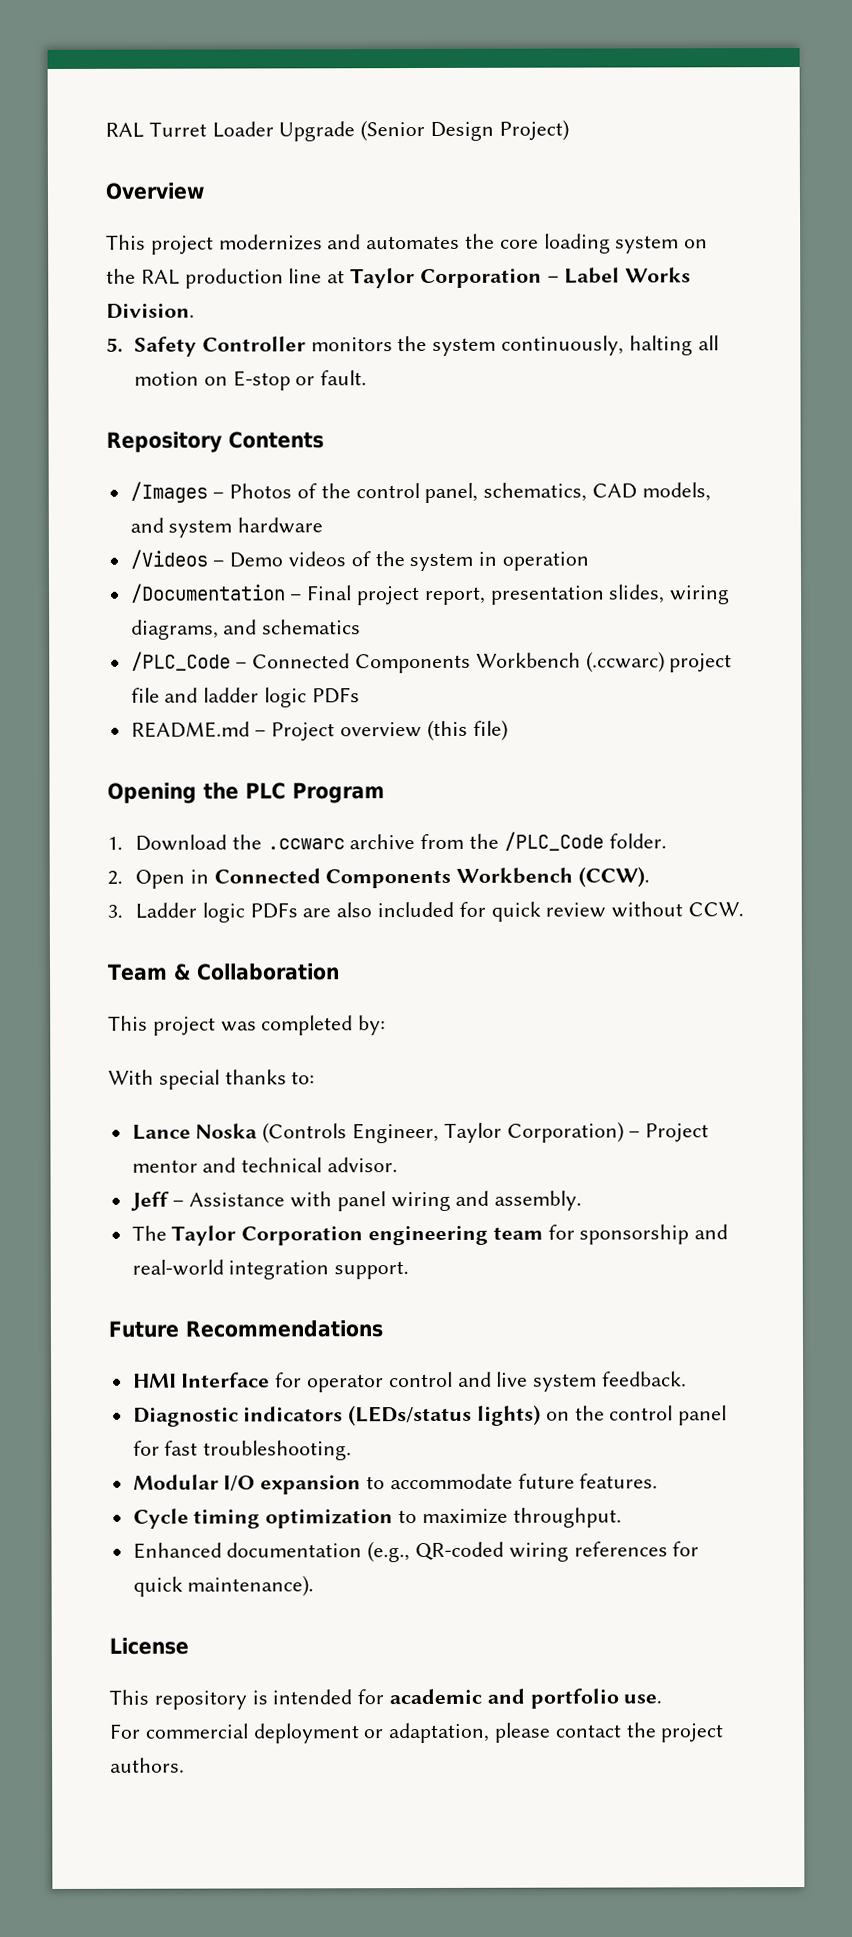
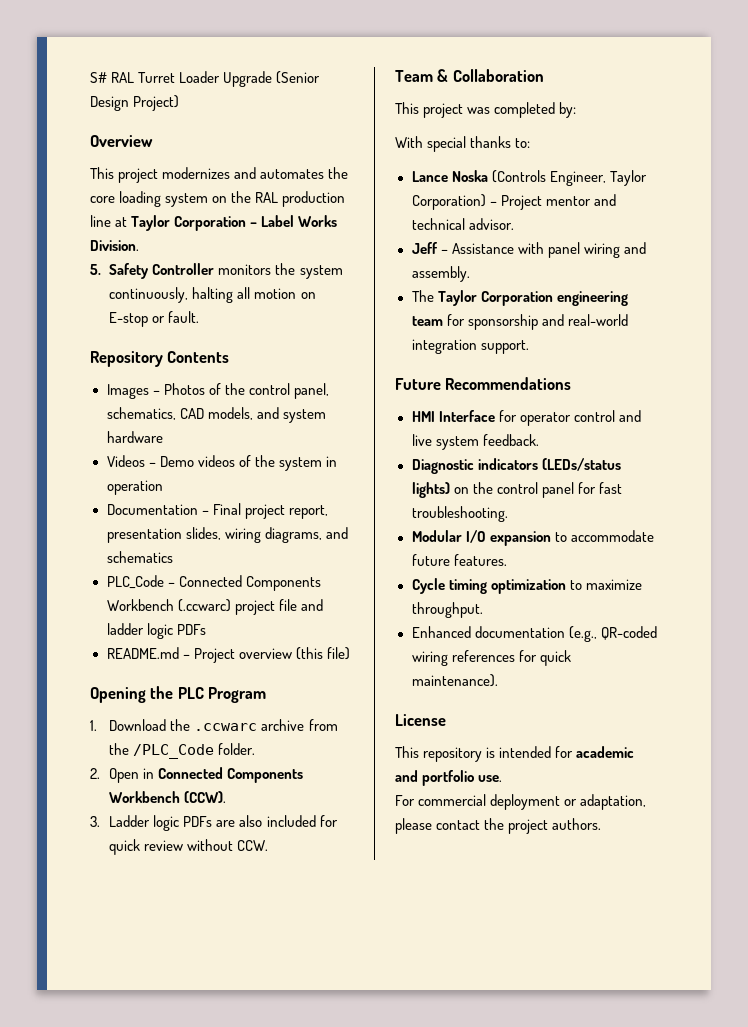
- RAL Turret Loader Upgrade (Senior Design Project)
+ S# RAL Turret Loader Upgrade (Senior Design Project)
- /Images – Photos of the control panel, schematics, CAD models, and system hardware
+ Images – Photos of the control panel, schematics, CAD models, and system hardware
- /Videos – Demo videos of the system in operation
+ Videos – Demo videos of the system in operation
- /Documentation – Final project report, presentation slides, wiring diagrams, and schematics
+ Documentation – Final project report, presentation slides, wiring diagrams, and schematics
- /PLC_Code – Connected Components Workbench (.ccwarc) project file and ladder logic PDFs
+ PLC_Code – Connected Components Workbench (.ccwarc) project file and ladder logic PDFs

